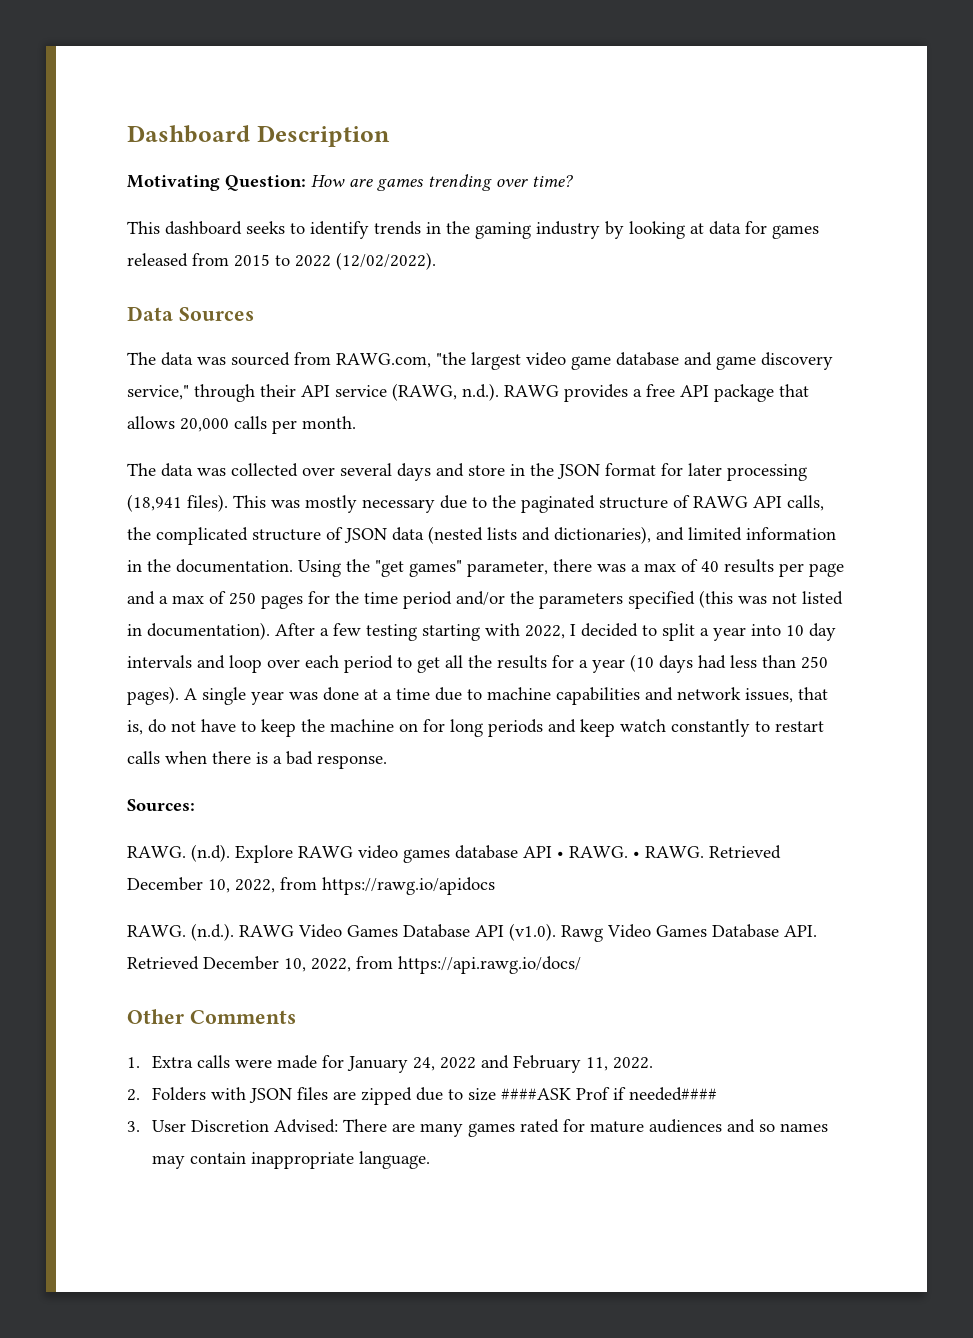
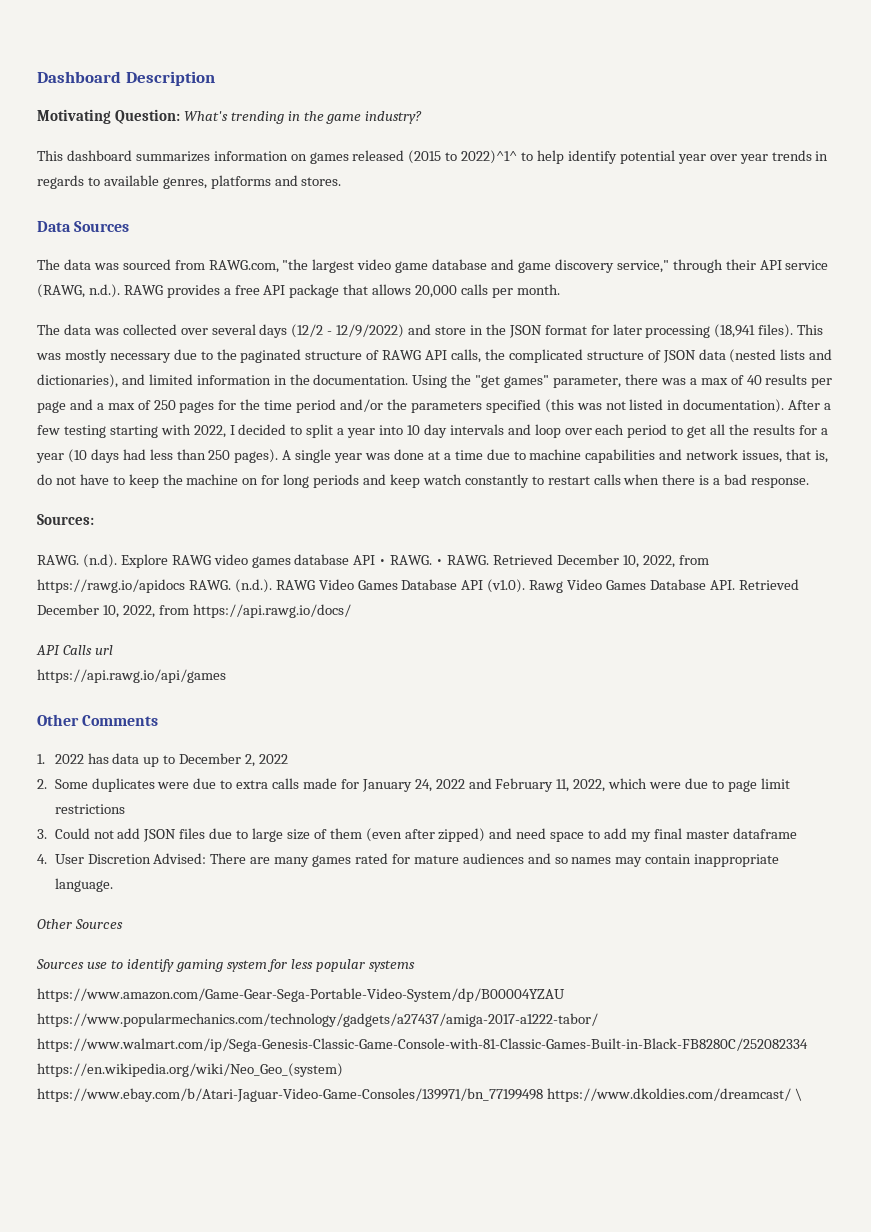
- Motivating Question: How are games trending over time?
- This dashboard seeks to identify trends in the gaming industry by looking at data for games released from 2015 to 2022 (12/02/2022).
+ Motivating Question: What's trending in the game industry?
+ This dashboard summarizes information on games released (2015 to 2022)^1^ to help identify potential year over year trends in regards to available genres, platforms and stores.
- The data was collected over several days and store in the JSON format for later processing (18,941 files).
+ The data was collected over several days (12/2 - 12/9/2022) and store in the JSON format for later processing (18,941 files).
- Retrieved December 10, 2022, from https://rawg.io/apidocs
- RAWG.
+ Retrieved December 10, 2022, from https://rawg.io/apidocs RAWG.
+ API Calls url
+ https://api.rawg.io/api/games
- 1. Extra calls were made for January 24, 2022 and February 11, 2022.
- 2. Folders with JSON files are zipped due to size ####ASK Prof if needed####
- 3. User Discretion Advised: There are many games rated for mature audiences and so names may contain inappropriate language.
+ 1. 2022 has data up to December 2, 2022
+ 2. Some duplicates were due to extra calls made for January 24, 2022 and February 11, 2022, which were due to page limit restrictions
+ 3. Could not add JSON files due to large size of them (even after zipped) and need space to add my final master dataframe
+ 4. User Discretion Advised: There are many games rated for mature audiences and so names may contain inappropriate language.
+ Other Sources
+ Sources use to identify gaming system for less popular systems
+ https://www.amazon.com/Game-Gear-Sega-Portable-Video-System/dp/B00004YZAU https://www.popularmechanics.com/technology/gadgets/a27437/amiga-2017-a1222-tabor/ https://www.walmart.com/ip/Sega-Genesis-Classic-Game-Console-with-81-Classic-Games-Built-in-Black-FB8280C/252082334 https://en.wikipedia.org/wiki/Neo_Geo_(system) https://www.ebay.com/b/Atari-Jaguar-Video-Game-Consoles/139971/bn_77199498 https://www.dkoldies.com/dreamcast/ \

